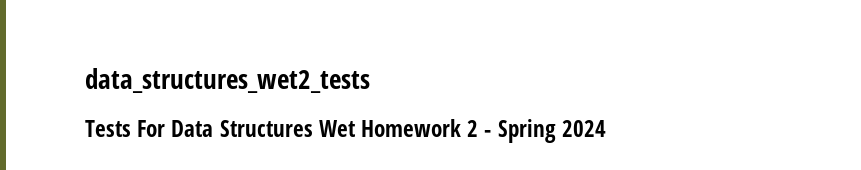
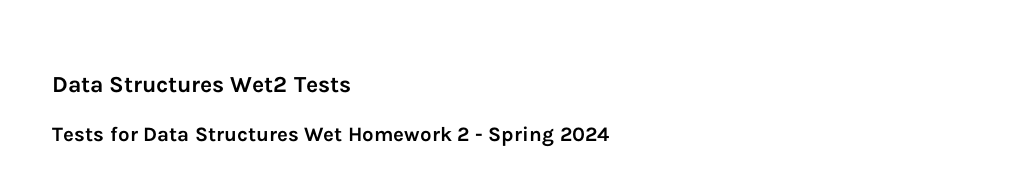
- data_structures_wet2_tests
- Tests For Data Structures Wet Homework 2 - Spring 2024
+ Data Structures Wet2 Tests
+ Tests for Data Structures Wet Homework 2 - Spring 2024

